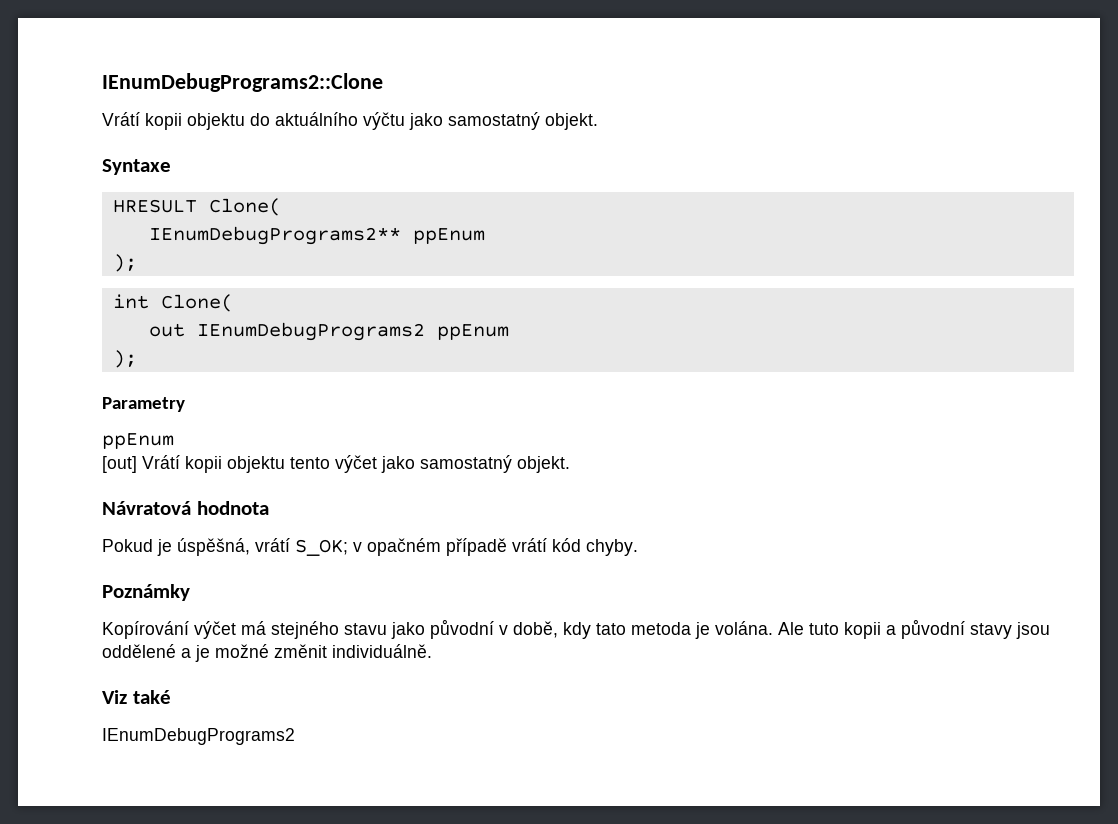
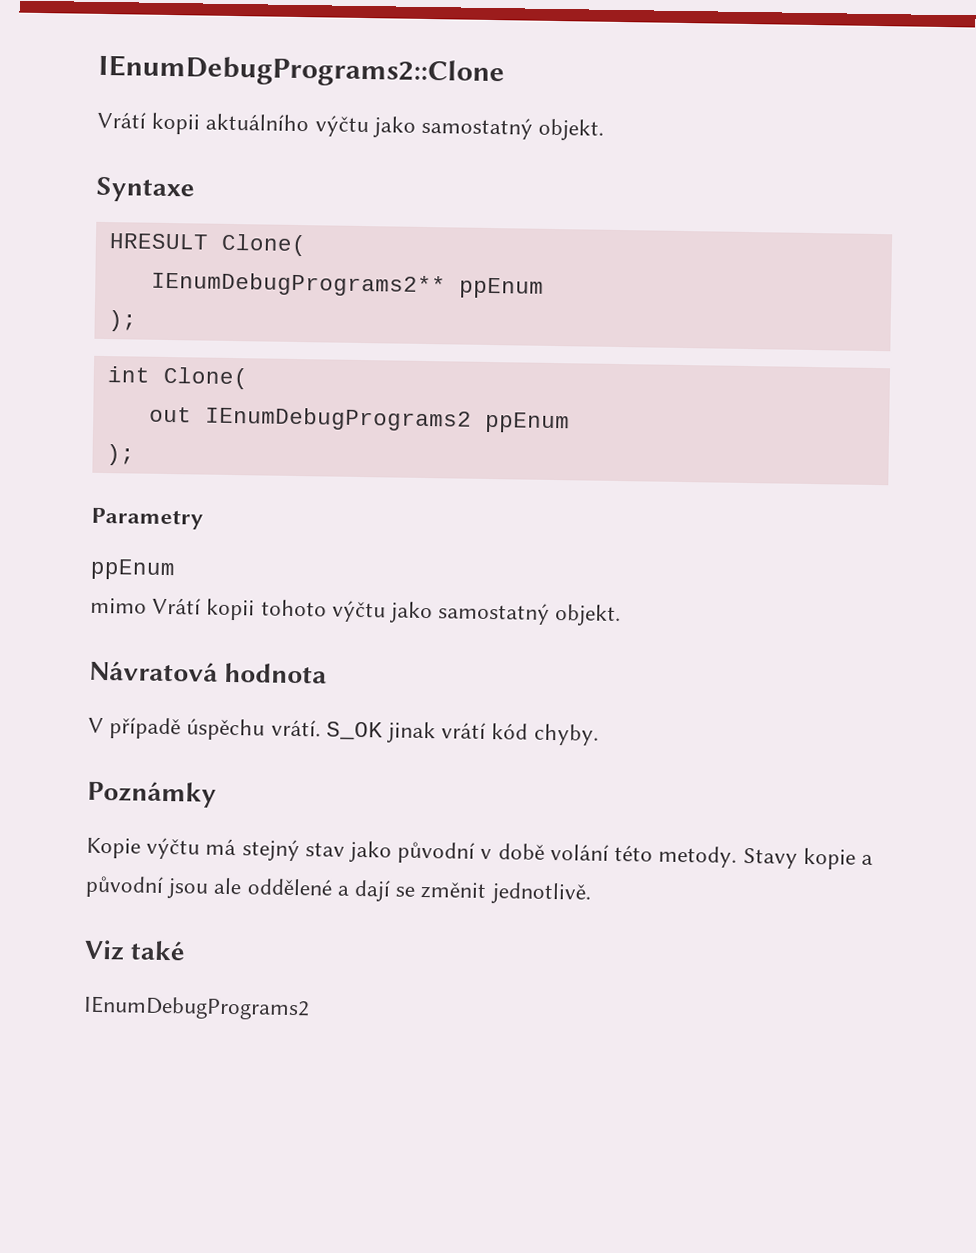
- Vrátí kopii objektu do aktuálního výčtu jako samostatný objekt.
+ Vrátí kopii aktuálního výčtu jako samostatný objekt.
- [out] Vrátí kopii objektu tento výčet jako samostatný objekt.
+ mimo Vrátí kopii tohoto výčtu jako samostatný objekt.
- Pokud je úspěšná, vrátí S_OK; v opačném případě vrátí kód chyby.
+ V případě úspěchu vrátí. S_OK jinak vrátí kód chyby.
  Poznámky
- Kopírování výčet má stejného stavu jako původní v době, kdy tato metoda je volána. Ale tuto kopii a původní stavy jsou oddělené a je možné změnit individuálně.
+ Kopie výčtu má stejný stav jako původní v době volání této metody. Stavy kopie a původní jsou ale oddělené a dají se změnit jednotlivě.

